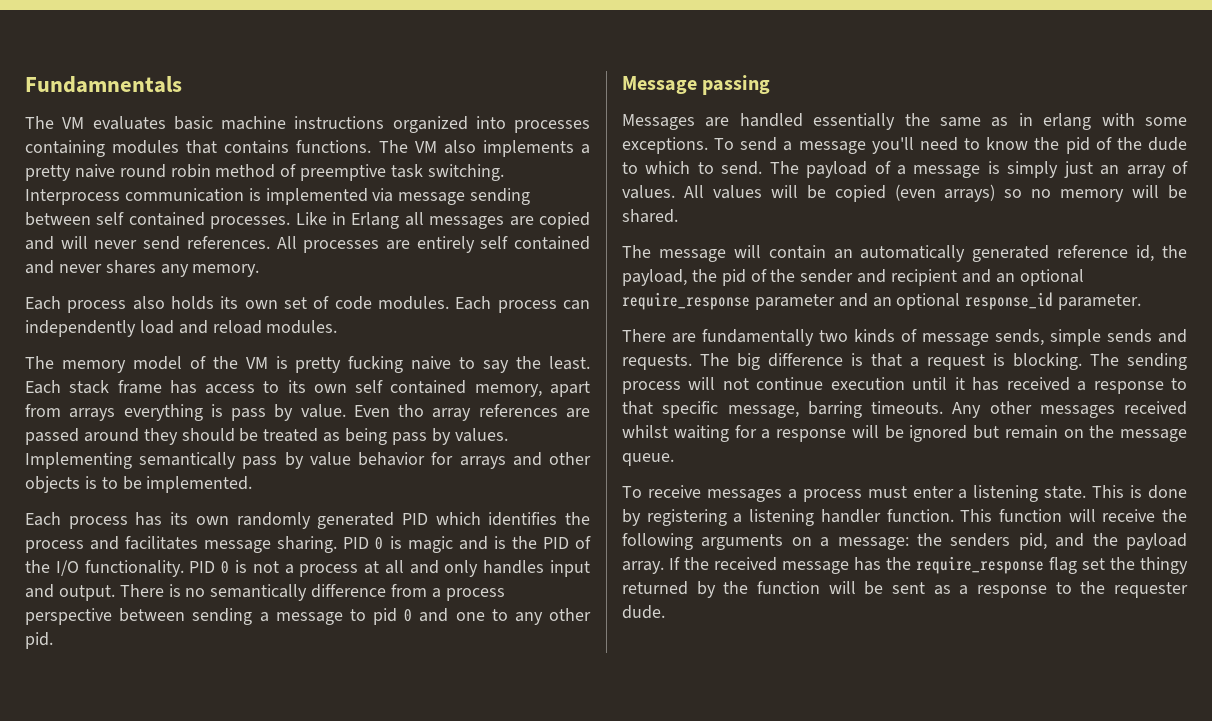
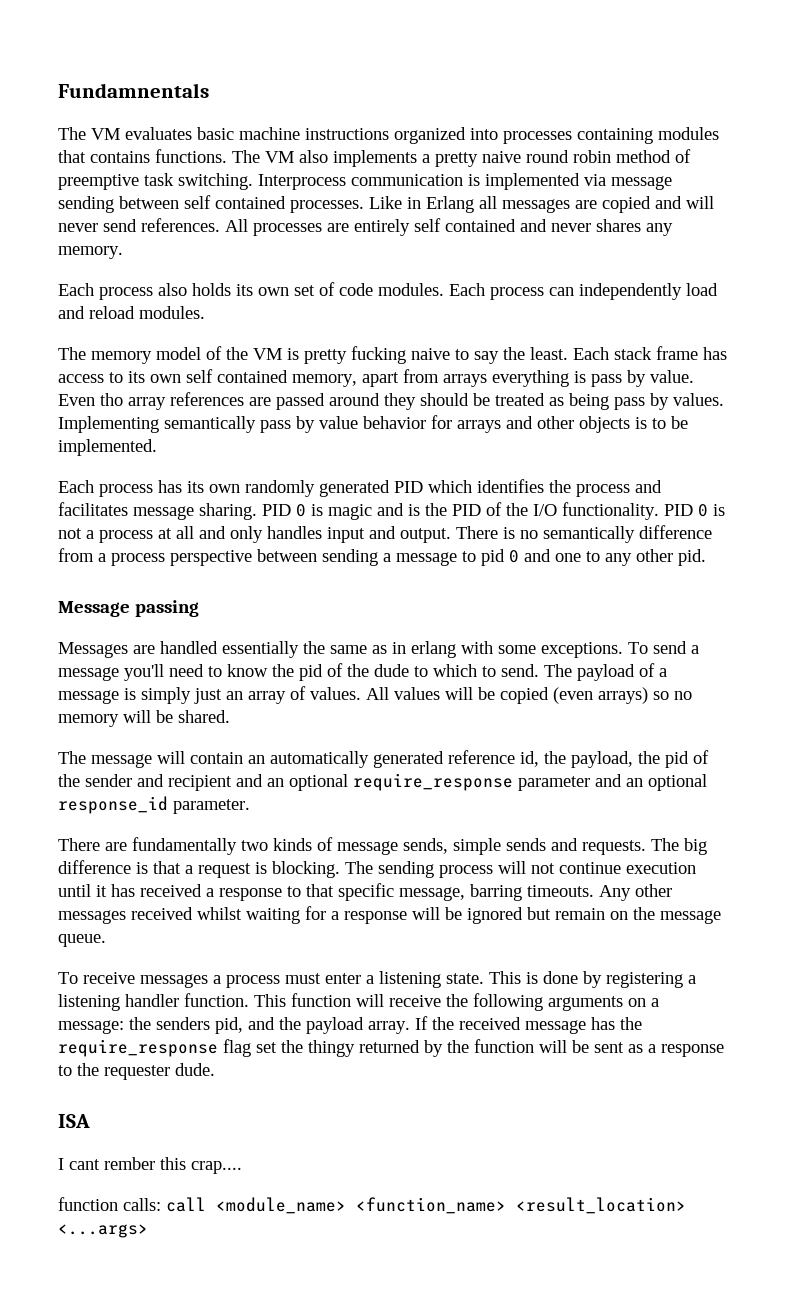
+ ISA
+ I cant rember this crap....
+ function calls: call <module_name> <function_name> <result_location> <...args>

